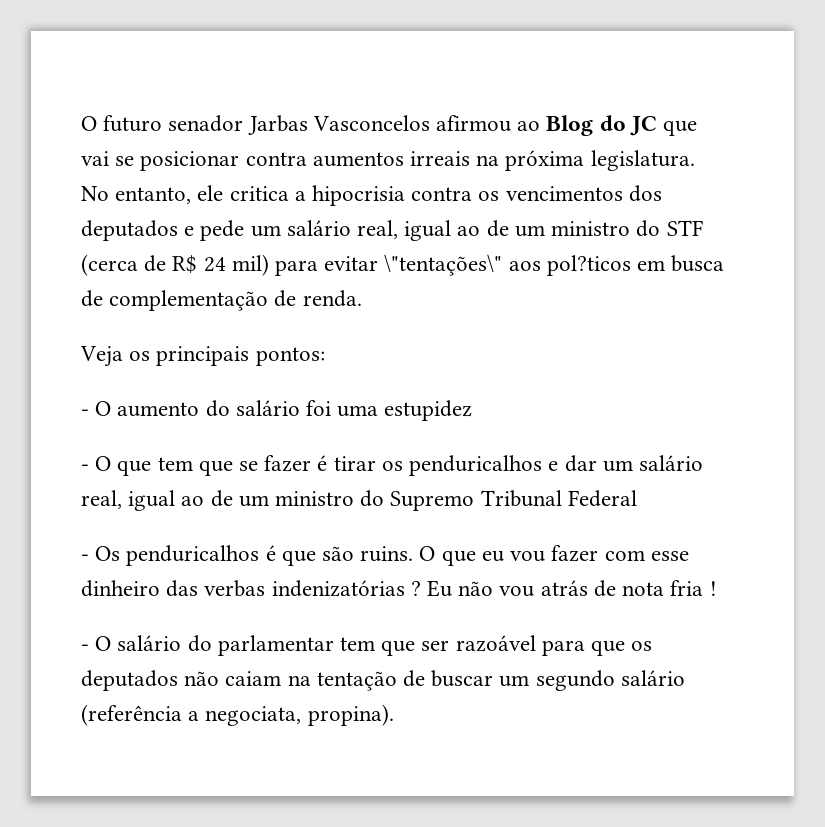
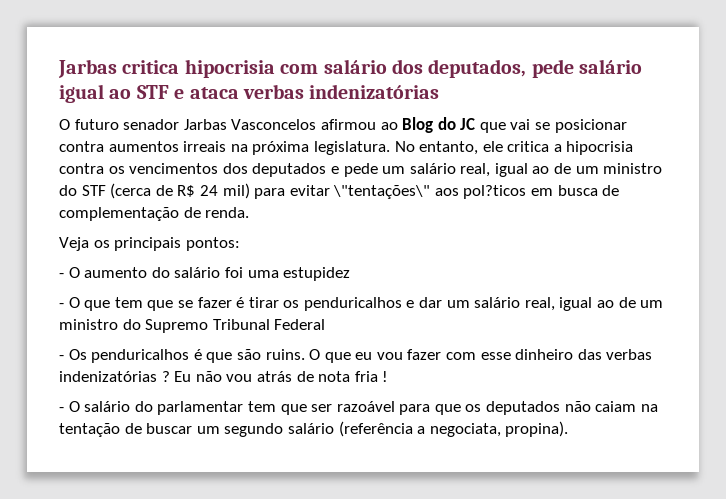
+ Jarbas critica hipocrisia com salário dos deputados, pede salário igual ao STF e ataca verbas indenizatórias

